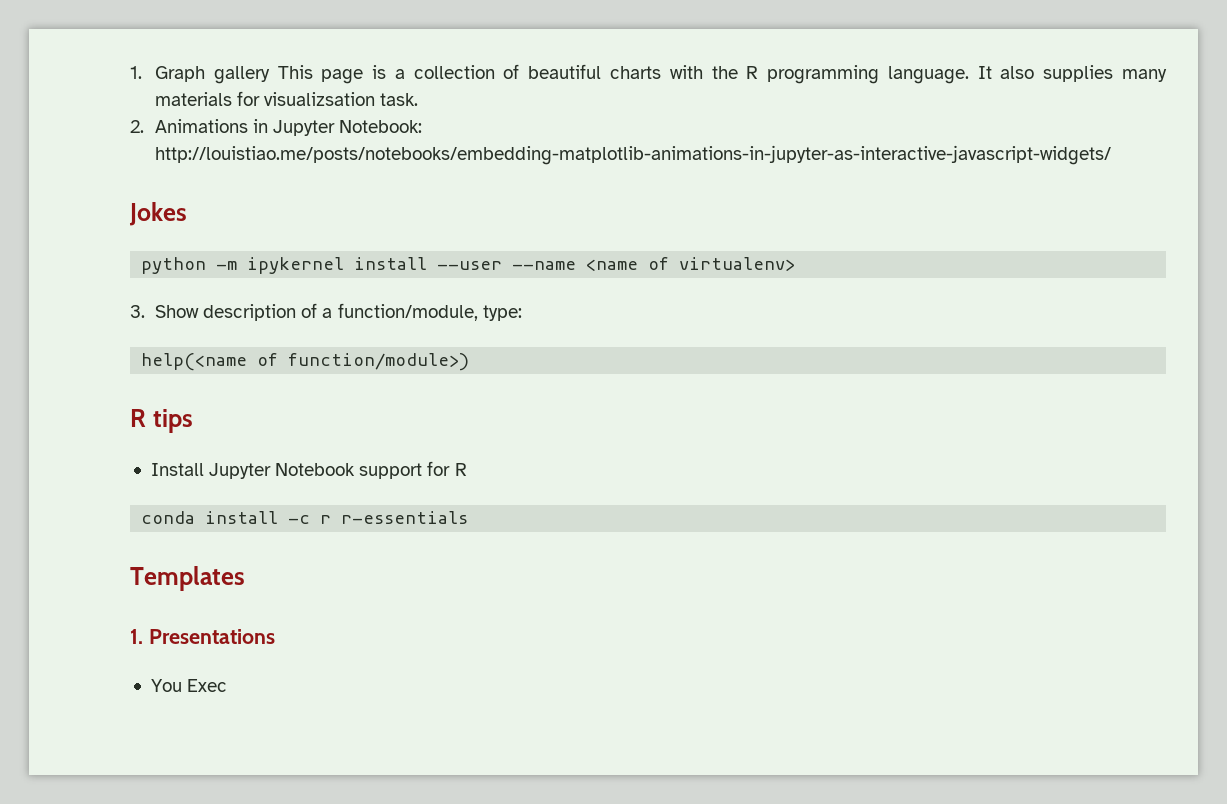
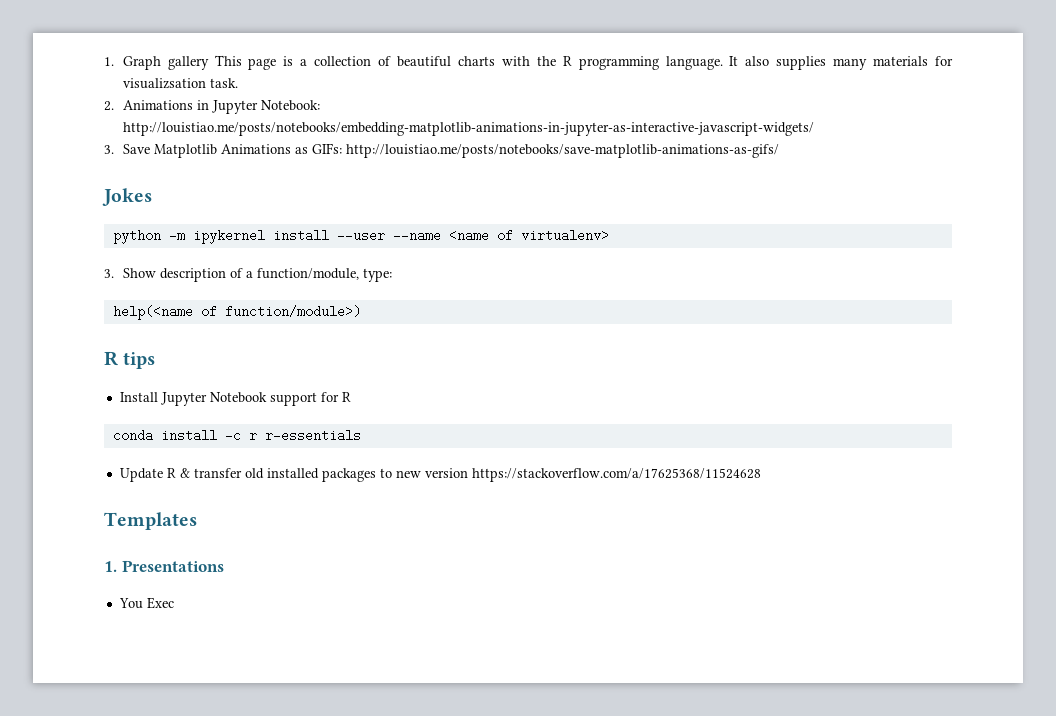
+ 3. Save Matplotlib Animations as GIFs: http://louistiao.me/posts/notebooks/save-matplotlib-animations-as-gifs/
+ Update R & transfer old installed packages to new version https://stackoverflow.com/a/17625368/11524628

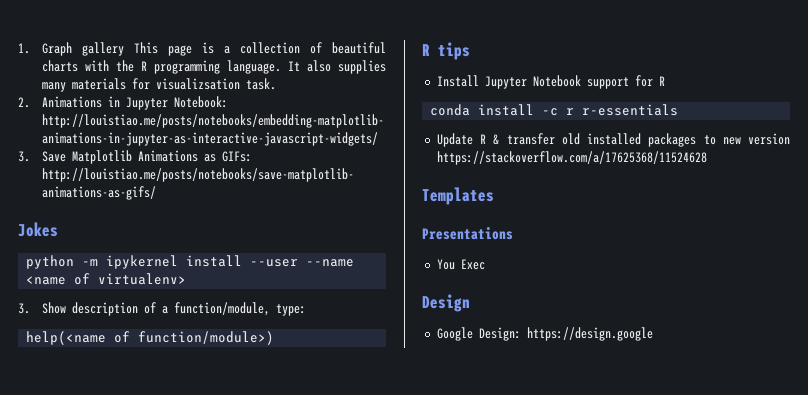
- 1. Presentations
+ Presentations
+ Design
+ Google Design: https://design.google

